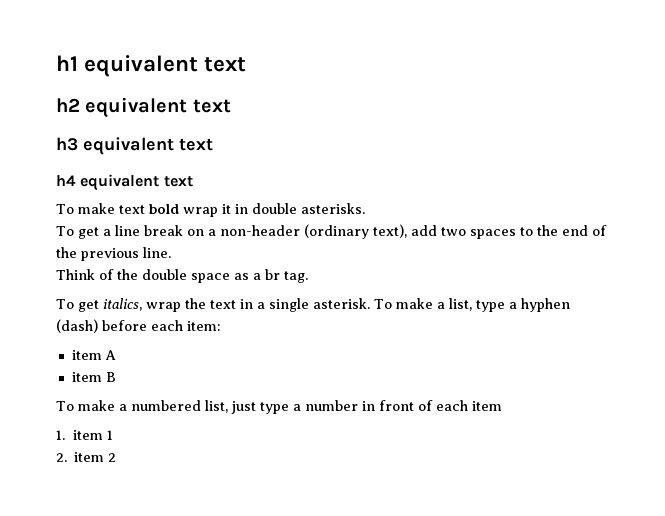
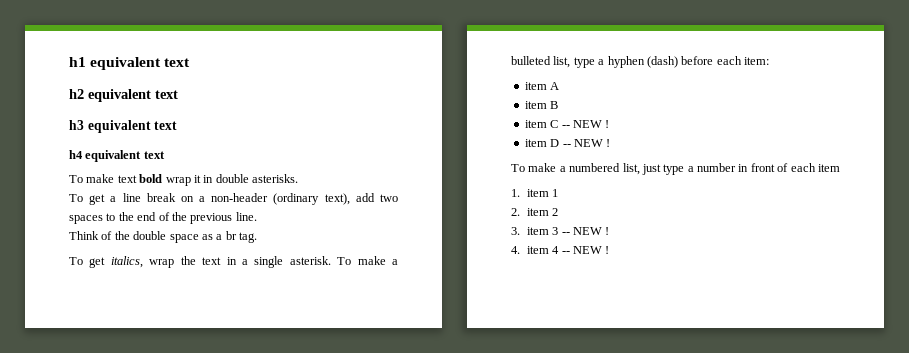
- To make a list, type a hyphen (dash) before each item:
+ To make a bulleted list, type a hyphen (dash) before each item:
+ item C -- NEW !
+ item D -- NEW !
+ 3. item 3 -- NEW !
+ 4. item 4 -- NEW !

